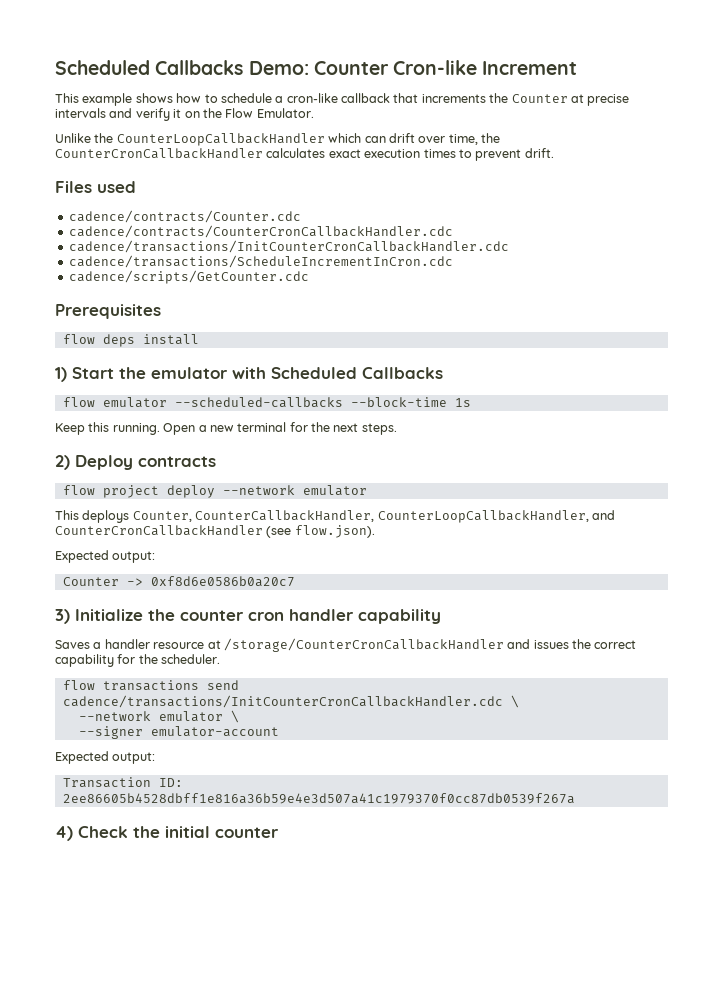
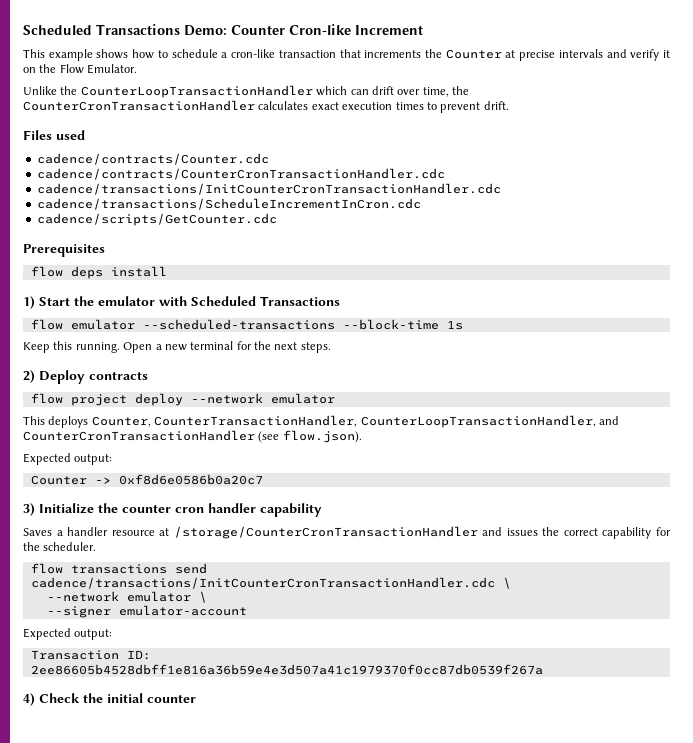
- Scheduled Callbacks Demo: Counter Cron-like Increment
+ Scheduled Transactions Demo: Counter Cron-like Increment
- This example shows how to schedule a cron-like callback that increments the Counter at precise intervals and verify it on the Flow Emulator.
+ This example shows how to schedule a cron-like transaction that increments the Counter at precise intervals and verify it on the Flow Emulator.
- Unlike the CounterLoopCallbackHandler which can drift over time, the CounterCronCallbackHandler calculates exact execution times to prevent drift.
+ Unlike the CounterLoopTransactionHandler which can drift over time, the CounterCronTransactionHandler calculates exact execution times to prevent drift.
- cadence/contracts/CounterCronCallbackHandler.cdc
- cadence/transactions/InitCounterCronCallbackHandler.cdc
+ cadence/contracts/CounterCronTransactionHandler.cdc
+ cadence/transactions/InitCounterCronTransactionHandler.cdc
- 1) Start the emulator with Scheduled Callbacks
+ 1) Start the emulator with Scheduled Transactions
- flow emulator --scheduled-callbacks --block-time 1s
+ flow emulator --scheduled-transactions --block-time 1s
- This deploys Counter, CounterCallbackHandler, CounterLoopCallbackHandler, and CounterCronCallbackHandler (see flow.json).
+ This deploys Counter, CounterTransactionHandler, CounterLoopTransactionHandler, and CounterCronTransactionHandler (see flow.json).
- Saves a handler resource at /storage/CounterCronCallbackHandler and issues the correct capability for the scheduler.
+ Saves a handler resource at /storage/CounterCronTransactionHandler and issues the correct capability for the scheduler.
- flow transactions send cadence/transactions/InitCounterCronCallbackHandler.cdc \
+ flow transactions send cadence/transactions/InitCounterCronTransactionHandler.cdc \

